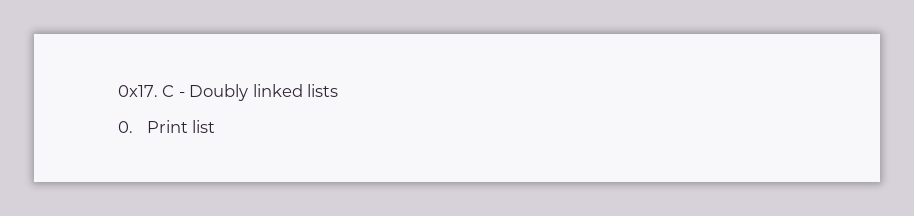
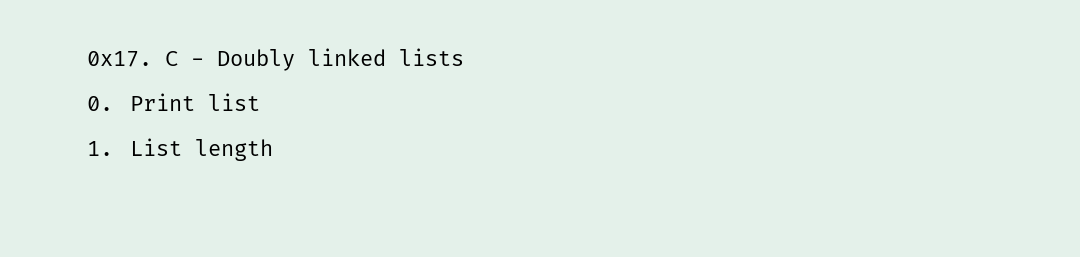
+ 1. List length

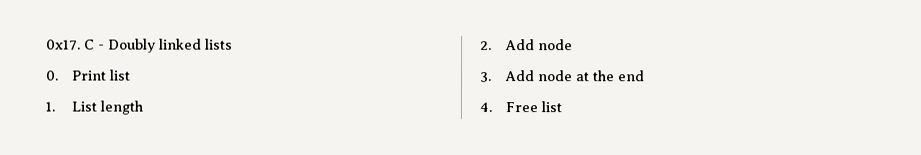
+ 2. Add node
+ 3. Add node at the end
+ 4. Free list

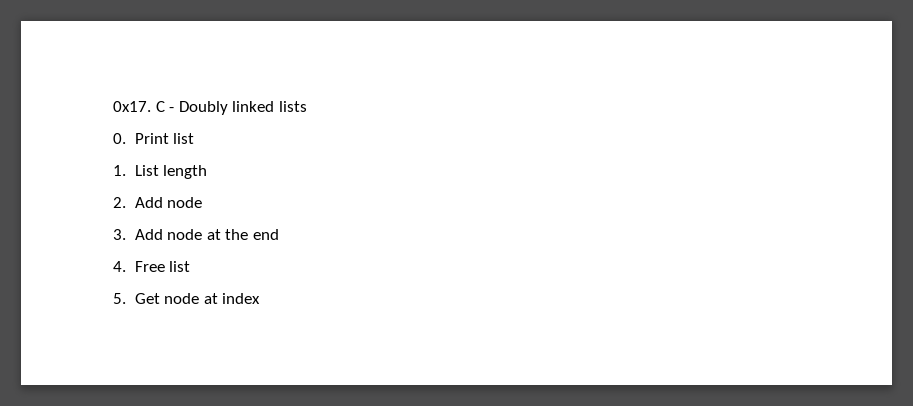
+ 5. Get node at index

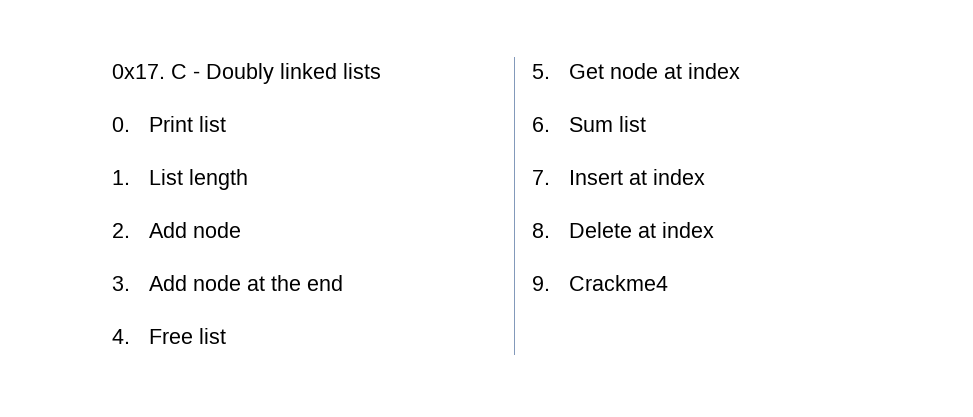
+ 6. Sum list
+ 7. Insert at index
+ 8. Delete at index
+ 9. Crackme4

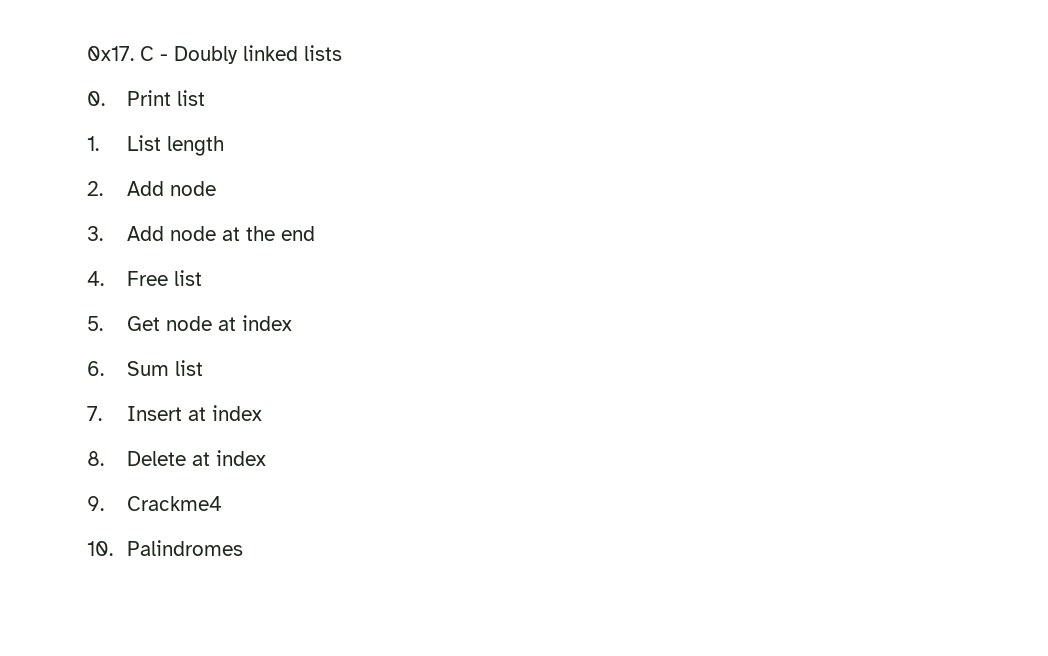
+ 10. Palindromes

